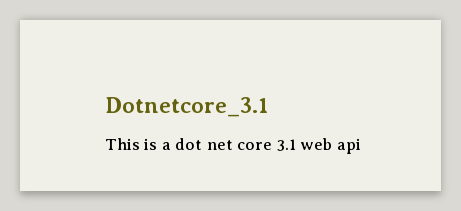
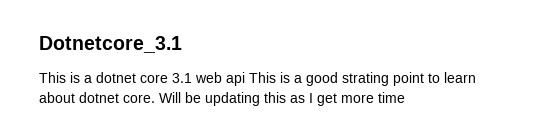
- This is a dot net core 3.1 web api
+ This is a dotnet core 3.1 web api This is a good strating point to learn about dotnet core. Will be updating this as I get more time

